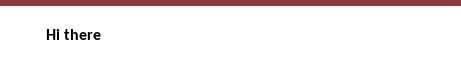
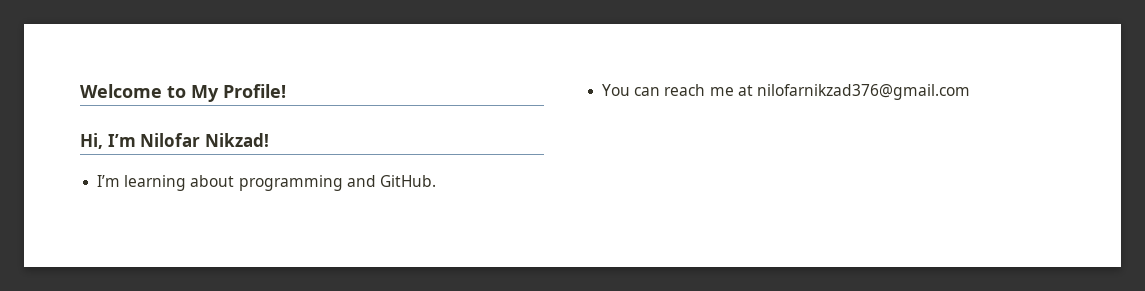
- Hi there
+ Welcome to My Profile!
+ Hi, I’m Nilofar Nikzad!
+ I’m learning about programming and GitHub.
+ You can reach me at nilofarnikzad376@gmail.com

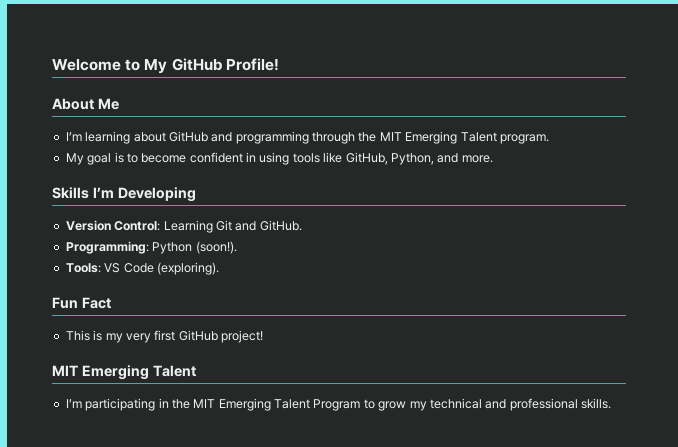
- Welcome to My Profile!
+ Welcome to My GitHub Profile!
- Hi, I’m Nilofar Nikzad!
+ About Me
- I’m learning about programming and GitHub.
- You can reach me at nilofarnikzad376@gmail.com
+ I’m learning about GitHub and programming through the MIT Emerging Talent program.
+ My goal is to become confident in using tools like GitHub, Python, and more.
+ Skills I’m Developing
+ Version Control: Learning Git and GitHub.
+ Programming: Python (soon!).
+ Tools: VS Code (exploring).
+ Fun Fact
+ This is my very first GitHub project!
+ MIT Emerging Talent
+ I’m participating in the MIT Emerging Talent Program to grow my technical and professional skills.

